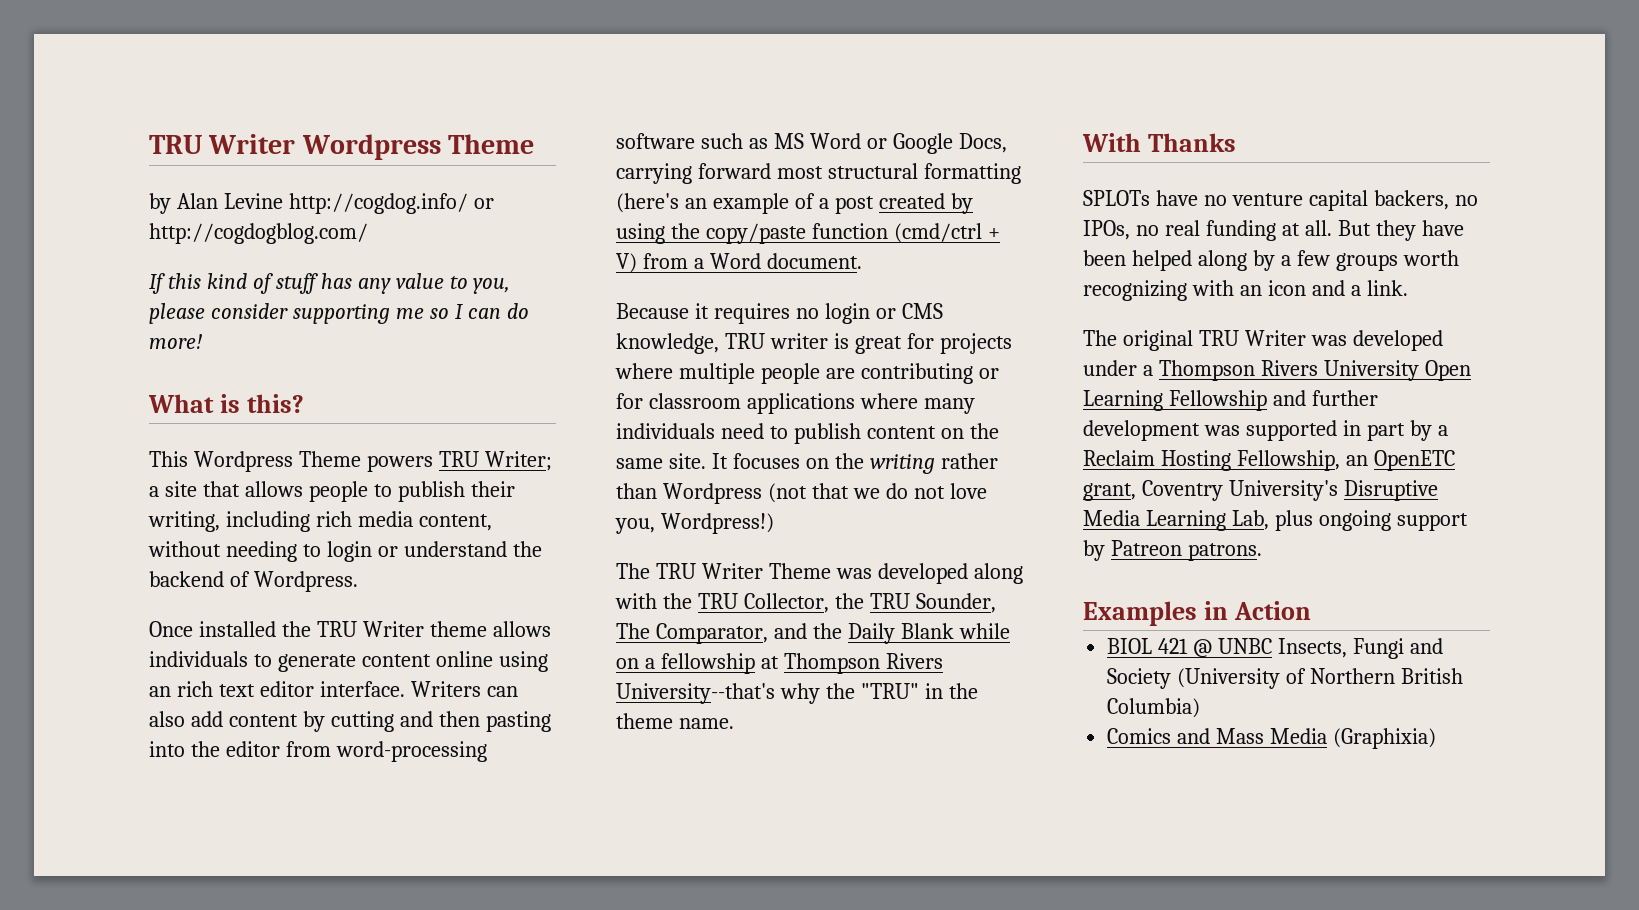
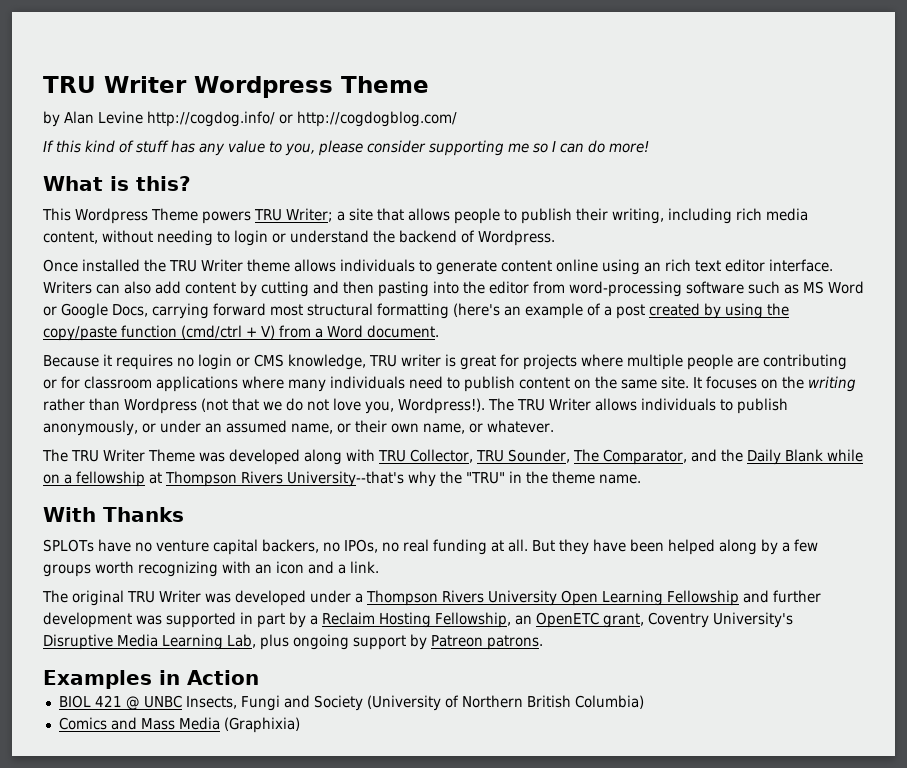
- It focuses on the writing rather than Wordpress (not that we do not love you, Wordpress!)
+ It focuses on the writing rather than Wordpress (not that we do not love you, Wordpress!). The TRU Writer allows individuals to publish anonymously, or under an assumed name, or their own name, or whatever.
- The TRU Writer Theme was developed along with the TRU Collector, the TRU Sounder, The Comparator, and the Daily Blank while on a fellowship at Thompson Rivers University--that's why the "TRU" in the theme name.
+ The TRU Writer Theme was developed along with TRU Collector, TRU Sounder, The Comparator, and the Daily Blank while on a fellowship at Thompson Rivers University--that's why the "TRU" in the theme name.

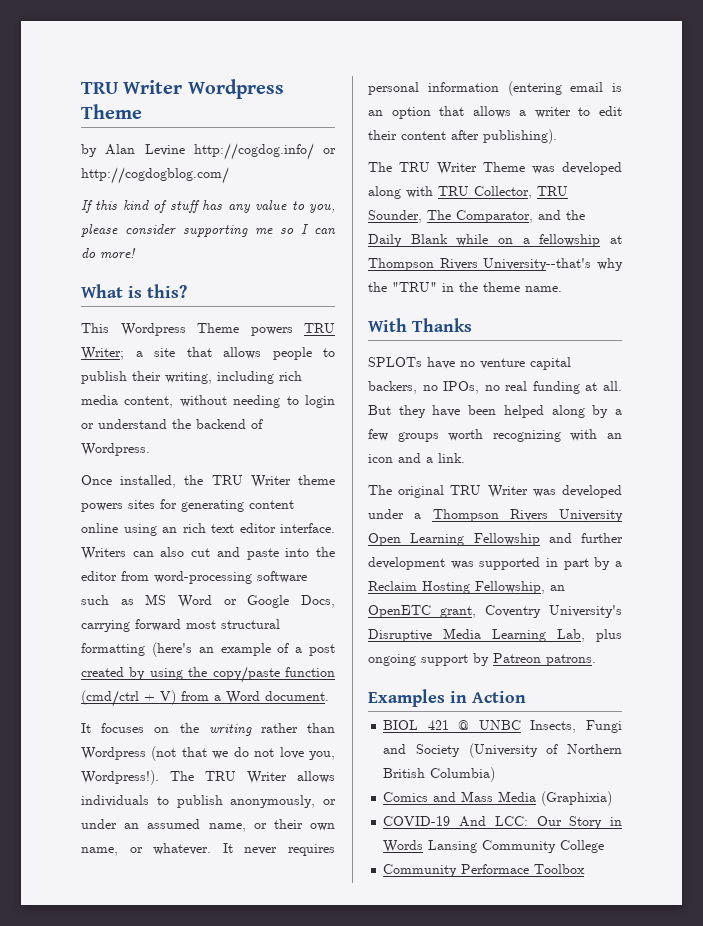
- Once installed the TRU Writer theme allows individuals to generate content online using an rich text editor interface.
+ Once installed, the TRU Writer theme powers sites for generating content online using an rich text editor interface.
- Writers can also add content by cutting and then pasting into the editor from word-processing software such as MS Word or Google Docs, carrying forward most structural formatting (here's an example of a post created by using the copy/paste function (cmd/ctrl + V) from a Word document.
+ Writers can also cut and paste into the editor from word-processing software such as MS Word or Google Docs, carrying forward most structural formatting (here's an example of a post created by using the copy/paste function (cmd/ctrl + V) from a Word document.
- Because it requires no login or CMS knowledge, TRU writer is great for projects where multiple people are contributing or for classroom applications where many individuals need to publish content on the same site.
+ It never requires personal information (entering email is an option that allows a writer to edit their content after publishing).
+ COVID-19 And LCC: Our Story in Words Lansing Community College
+ Community Performace Toolbox

